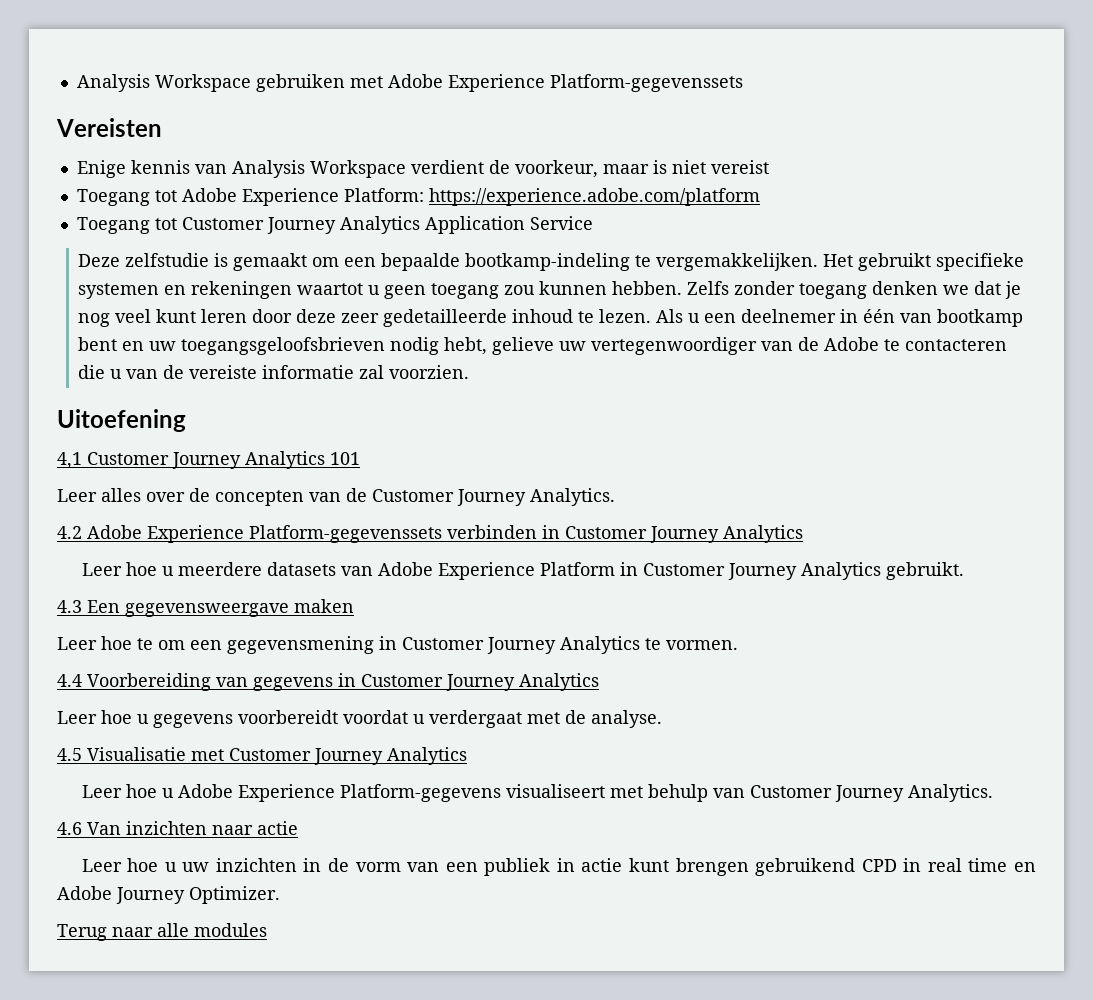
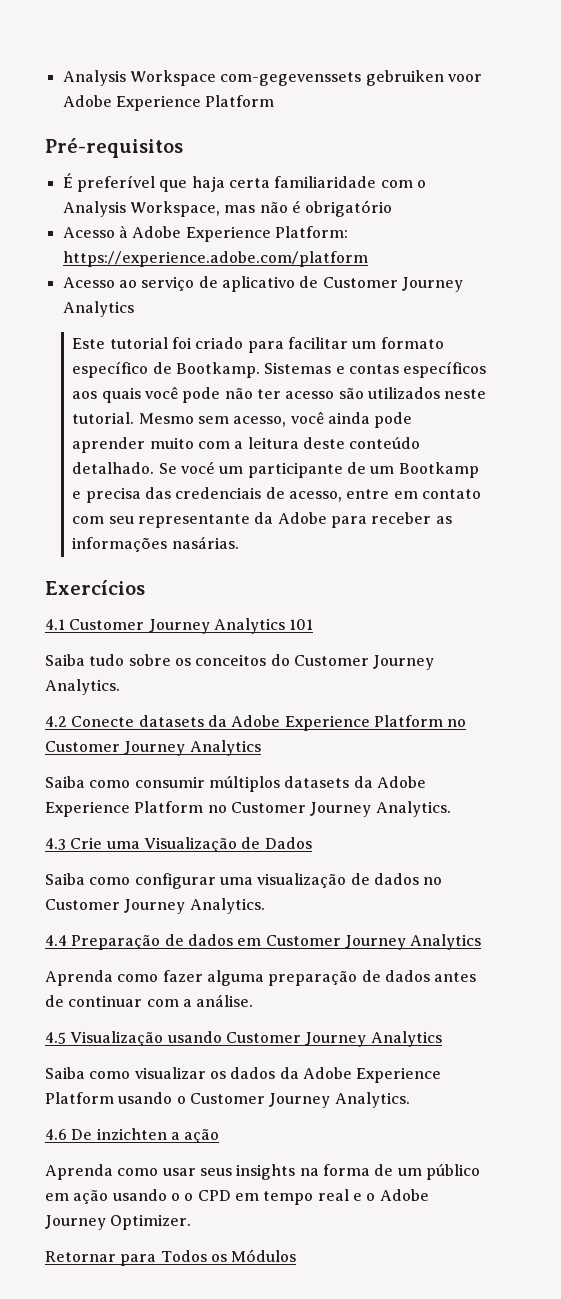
- Analysis Workspace gebruiken met Adobe Experience Platform-gegevenssets
- Vereisten
- Enige kennis van Analysis Workspace verdient de voorkeur, maar is niet vereist
- Toegang tot Adobe Experience Platform: https://experience.adobe.com/platform
- Toegang tot Customer Journey Analytics Application Service
- Deze zelfstudie is gemaakt om een bepaalde bootkamp-indeling te vergemakkelijken. Het gebruikt specifieke systemen en rekeningen waartot u geen toegang zou kunnen hebben. Zelfs zonder toegang denken we dat je nog veel kunt leren door deze zeer gedetailleerde inhoud te lezen. Als u een deelnemer in één van bootkamp bent en uw toegangsgeloofsbrieven nodig hebt, gelieve uw vertegenwoordiger van de Adobe te contacteren die u van de vereiste informatie zal voorzien.
- Uitoefening
- 4,1 Customer Journey Analytics 101
- Leer alles over de concepten van de Customer Journey Analytics.
- 4.2 Adobe Experience Platform-gegevenssets verbinden in Customer Journey Analytics
- Leer hoe u meerdere datasets van Adobe Experience Platform in Customer Journey Analytics gebruikt.
+ Analysis Workspace com-gegevenssets gebruiken voor Adobe Experience Platform
+ Pré-requisitos
+ É preferível que haja certa familiaridade com o Analysis Workspace, mas não é obrigatório
+ Acesso à Adobe Experience Platform: https://experience.adobe.com/platform
+ Acesso ao serviço de aplicativo de Customer Journey Analytics
+ Este tutorial foi criado para facilitar um formato específico de Bootkamp. Sistemas e contas específicos aos quais você pode não ter acesso são utilizados neste tutorial. Mesmo sem acesso, você ainda pode aprender muito com a leitura deste conteúdo detalhado. Se vocé um participante de um Bootkamp e precisa das credenciais de acesso, entre em contato com seu representante da Adobe para receber as informações nasárias.
+ Exercícios
+ 4.1 Customer Journey Analytics 101
+ Saiba tudo sobre os conceitos do Customer Journey Analytics.
+ 4.2 Conecte datasets da Adobe Experience Platform no Customer Journey Analytics
+ Saiba como consumir múltiplos datasets da Adobe Experience Platform no Customer Journey Analytics.
- 4.3 Een gegevensweergave maken
- Leer hoe te om een gegevensmening in Customer Journey Analytics te vormen.
- 4.4 Voorbereiding van gegevens in Customer Journey Analytics
- Leer hoe u gegevens voorbereidt voordat u verdergaat met de analyse.
+ 4.3 Crie uma Visualização de Dados
+ Saiba como configurar uma visualização de dados no Customer Journey Analytics.
+ 4.4 Preparação de dados em Customer Journey Analytics
+ Aprenda como fazer alguma preparação de dados antes de continuar com a análise.
- 4.5 Visualisatie met Customer Journey Analytics
- Leer hoe u Adobe Experience Platform-gegevens visualiseert met behulp van Customer Journey Analytics.
- 4.6 Van inzichten naar actie
- Leer hoe u uw inzichten in de vorm van een publiek in actie kunt brengen gebruikend CPD in real time en Adobe Journey Optimizer.
- Terug naar alle modules
+ 4.5 Visualização usando Customer Journey Analytics
+ Saiba como visualizar os dados da Adobe Experience Platform usando o Customer Journey Analytics.
+ 4.6 De inzichten a ação
+ Aprenda como usar seus insights na forma de um público em ação usando o o CPD em tempo real e o Adobe Journey Optimizer.
+ Retornar para Todos os Módulos

